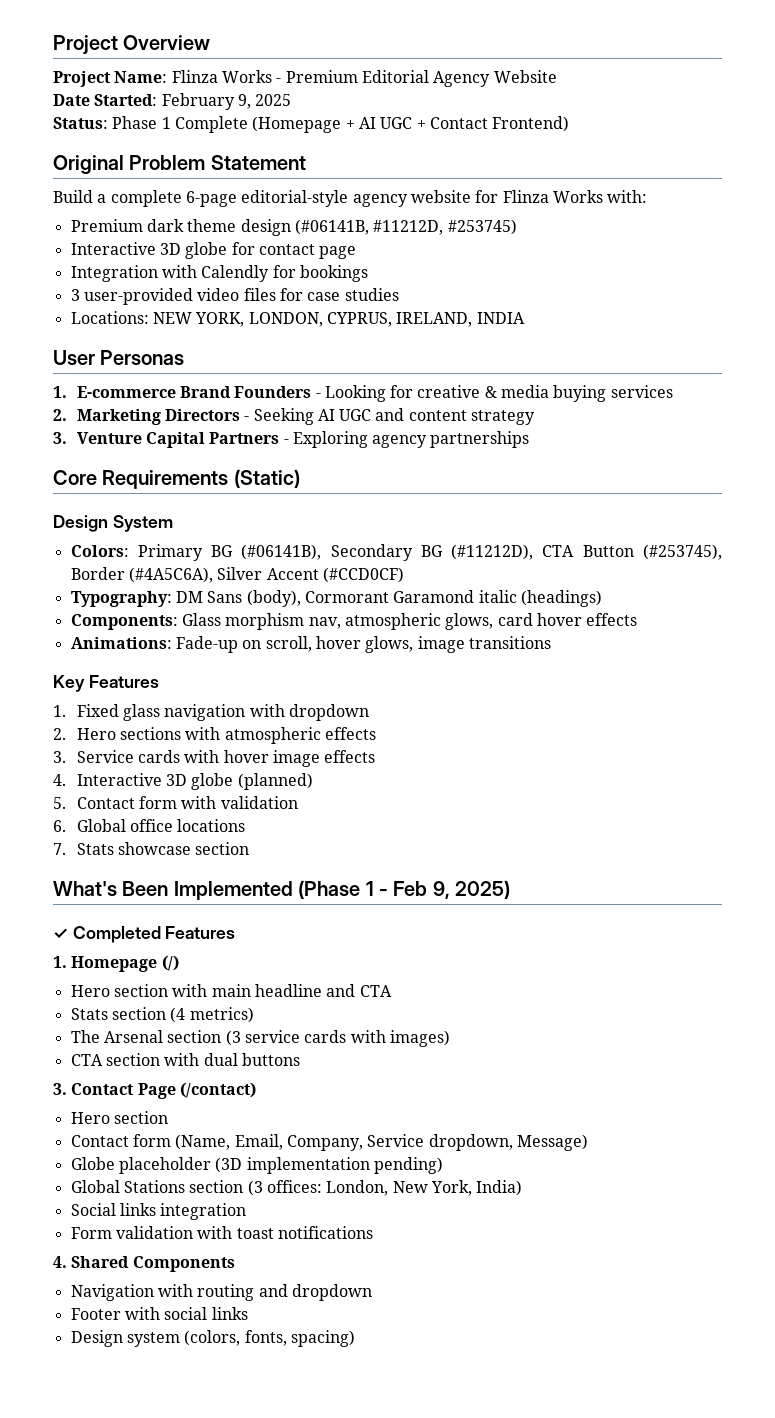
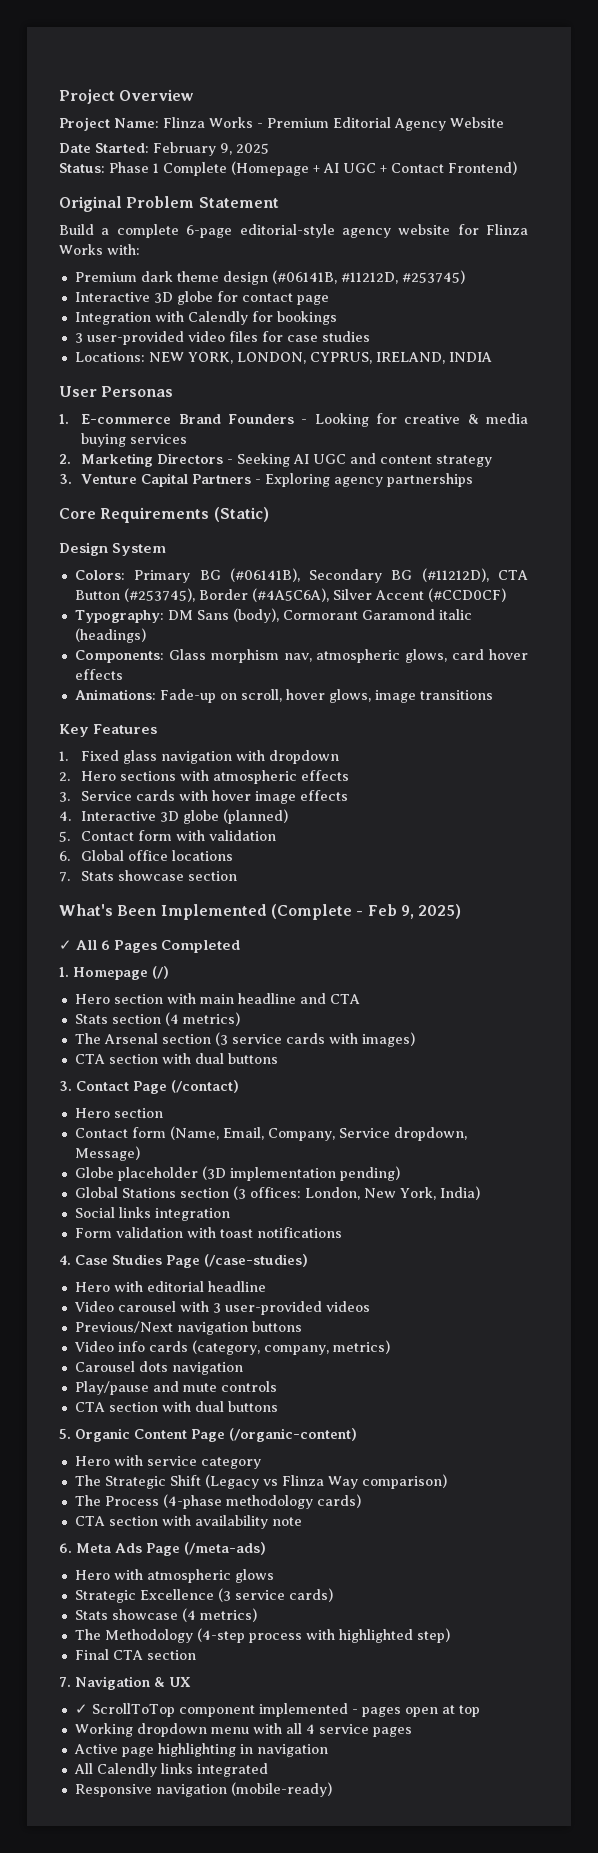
- What's Been Implemented (Phase 1 - Feb 9, 2025)
+ What's Been Implemented (Complete - Feb 9, 2025)
- ✓ Completed Features
+ ✓ All 6 Pages Completed
- 4. Shared Components
- Navigation with routing and dropdown
- Footer with social links
- Design system (colors, fonts, spacing)
+ 4. Case Studies Page (/case-studies)
+ Hero with editorial headline
+ Video carousel with 3 user-provided videos
+ Previous/Next navigation buttons
+ Video info cards (category, company, metrics)
+ Carousel dots navigation
+ Play/pause and mute controls
+ CTA section with dual buttons
+ 5. Organic Content Page (/organic-content)
+ Hero with service category
+ The Strategic Shift (Legacy vs Flinza Way comparison)
+ The Process (4-phase methodology cards)
+ CTA section with availability note
+ 6. Meta Ads Page (/meta-ads)
+ Hero with atmospheric glows
+ Strategic Excellence (3 service cards)
+ Stats showcase (4 metrics)
+ The Methodology (4-step process with highlighted step)
+ Final CTA section
+ 7. Navigation & UX
+ ✓ ScrollToTop component implemented - pages open at top
+ Working dropdown menu with all 4 service pages
+ Active page highlighting in navigation
+ All Calendly links integrated
+ Responsive navigation (mobile-ready)

